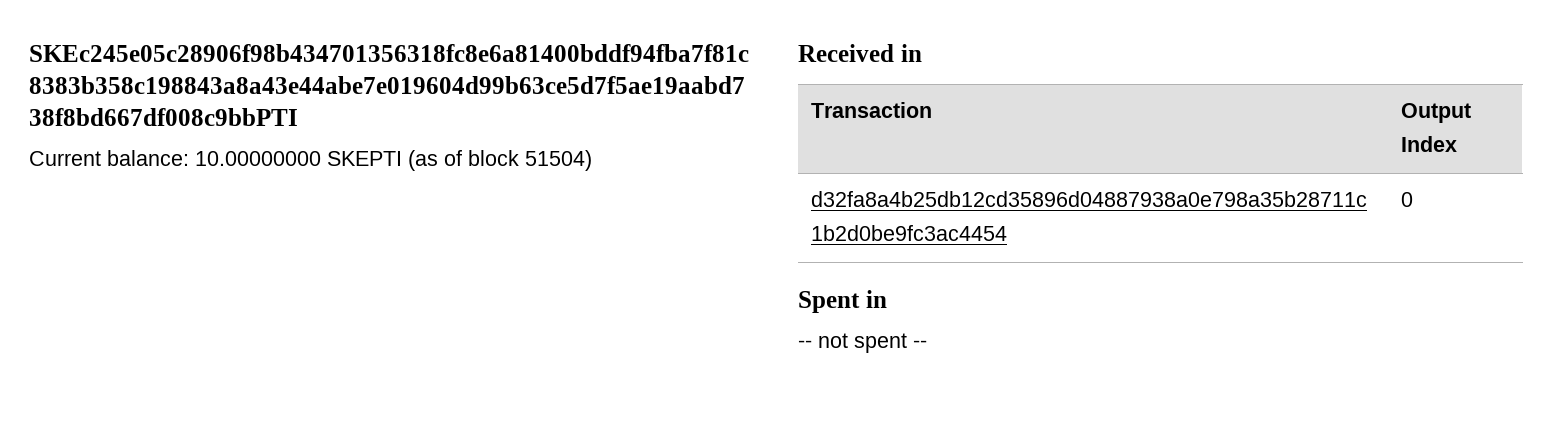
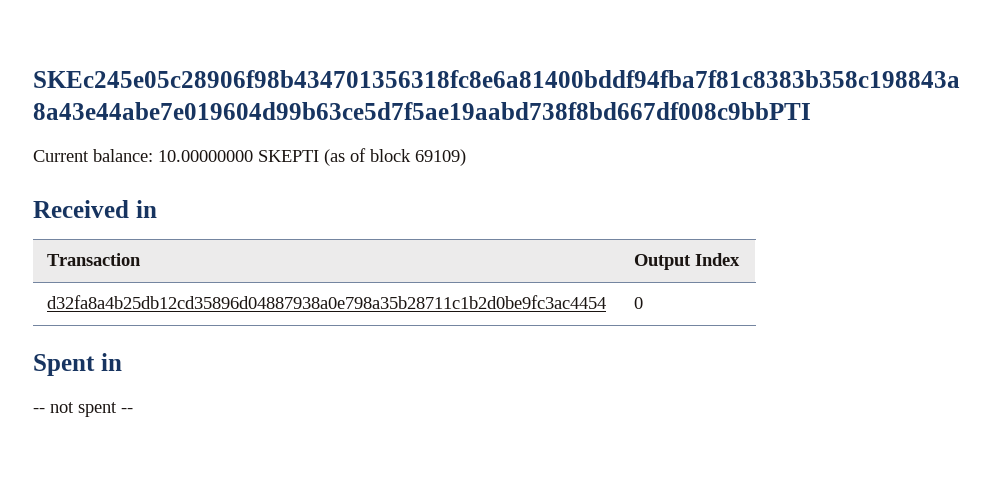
- Current balance: 10.00000000 SKEPTI (as of block 51504)
+ Current balance: 10.00000000 SKEPTI (as of block 69109)

